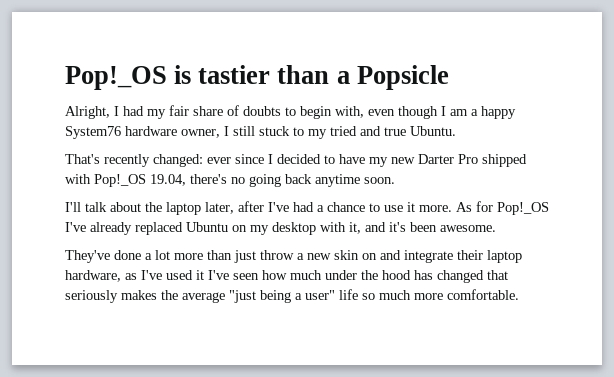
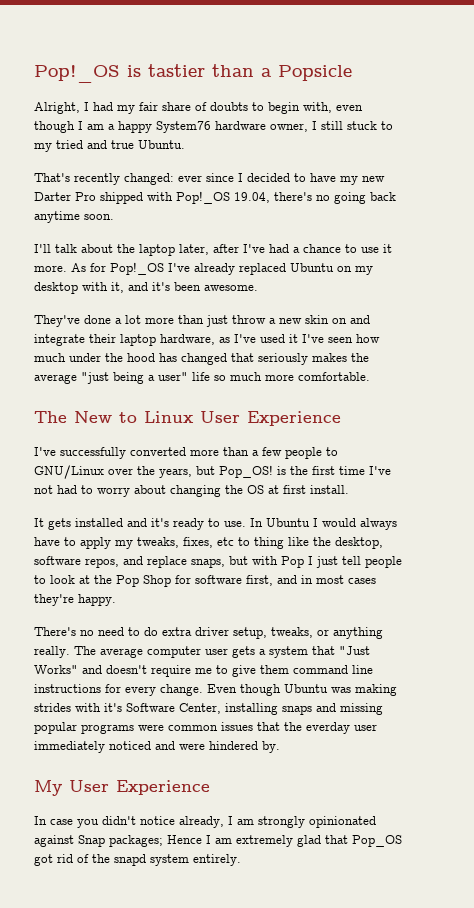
+ The New to Linux User Experience
+ I've successfully converted more than a few people to GNU/Linux over the years, but Pop_OS! is the first time I've not had to worry about changing the OS at first install.
+ It gets installed and it's ready to use. In Ubuntu I would always have to apply my tweaks, fixes, etc to thing like the desktop, software repos, and replace snaps, but with Pop I just tell people to look at the Pop Shop for software first, and in most cases they're happy.
+ There's no need to do extra driver setup, tweaks, or anything really. The average computer user gets a system that "Just Works" and doesn't require me to give them command line instructions for every change. Even though Ubuntu was making strides with it's Software Center, installing snaps and missing popular programs were common issues that the everday user immediately noticed and were hindered by.
+ My User Experience
+ In case you didn't notice already, I am strongly opinionated against Snap packages; Hence I am extremely glad that Pop_OS got rid of the snapd system entirely.

